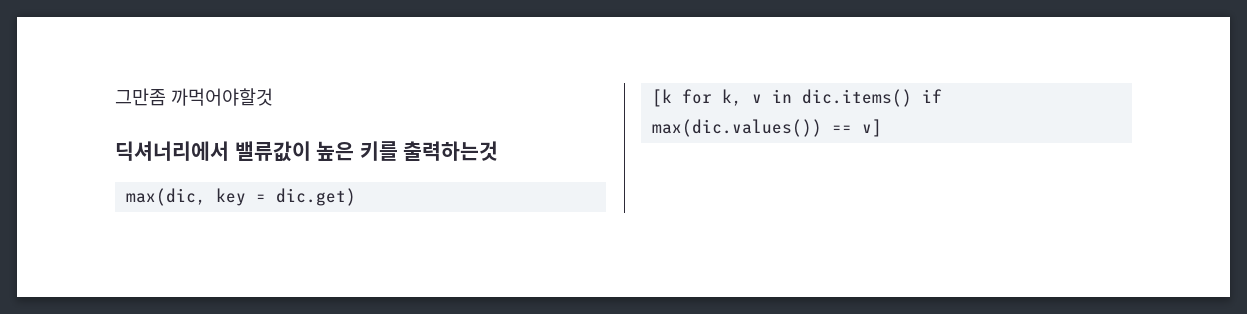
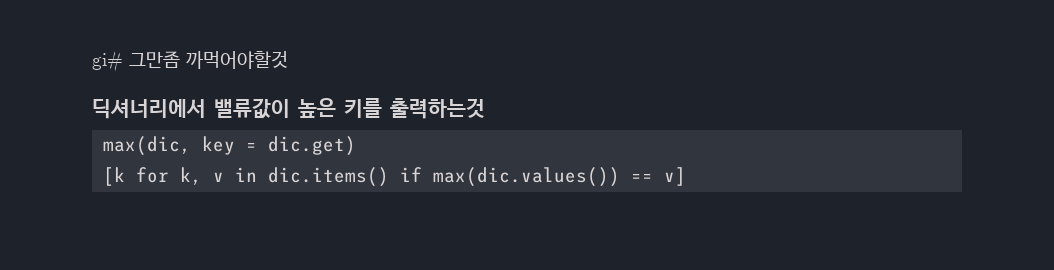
- 그만좀 까먹어야할것
+ gi# 그만좀 까먹어야할것

